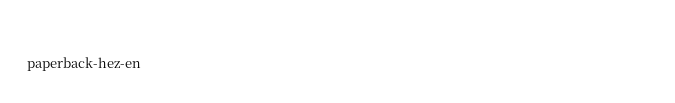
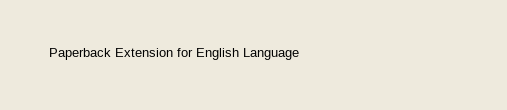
- paperback-hez-en
+ Paperback Extension for English Language

